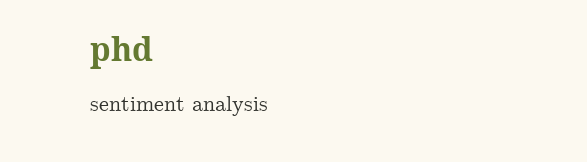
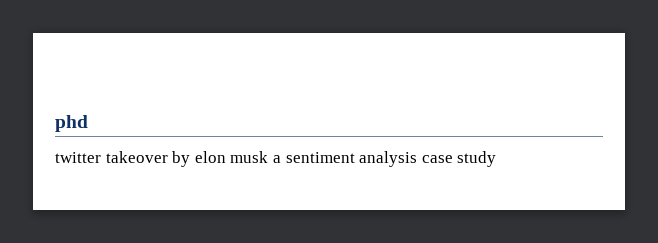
- sentiment analysis
+ twitter takeover by elon musk a sentiment analysis case study

